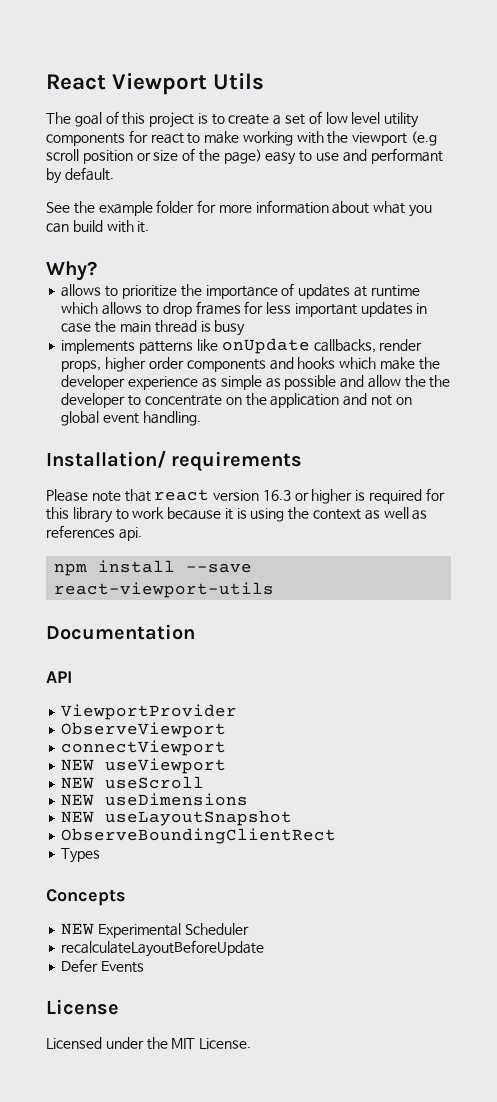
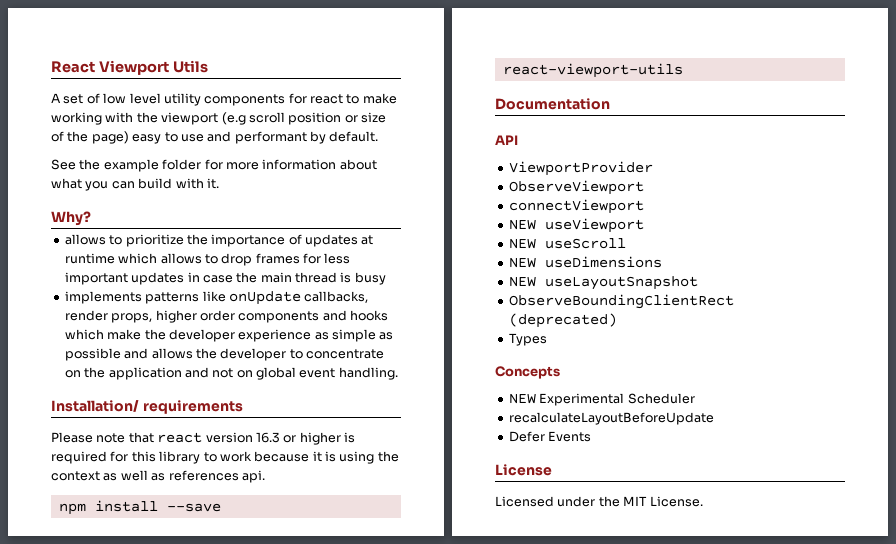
- The goal of this project is to create a set of low level utility components for react to make working with the viewport (e.g scroll position or size of the page) easy to use and performant by default.
+ A set of low level utility components for react to make working with the viewport (e.g scroll position or size of the page) easy to use and performant by default.
- implements patterns like onUpdate callbacks, render props, higher order components and hooks which make the developer experience as simple as possible and allow the the developer to concentrate on the application and not on global event handling.
+ implements patterns like onUpdate callbacks, render props, higher order components and hooks which make the developer experience as simple as possible and allows the developer to concentrate on the application and not on global event handling.
- ObserveBoundingClientRect
+ ObserveBoundingClientRect (deprecated)

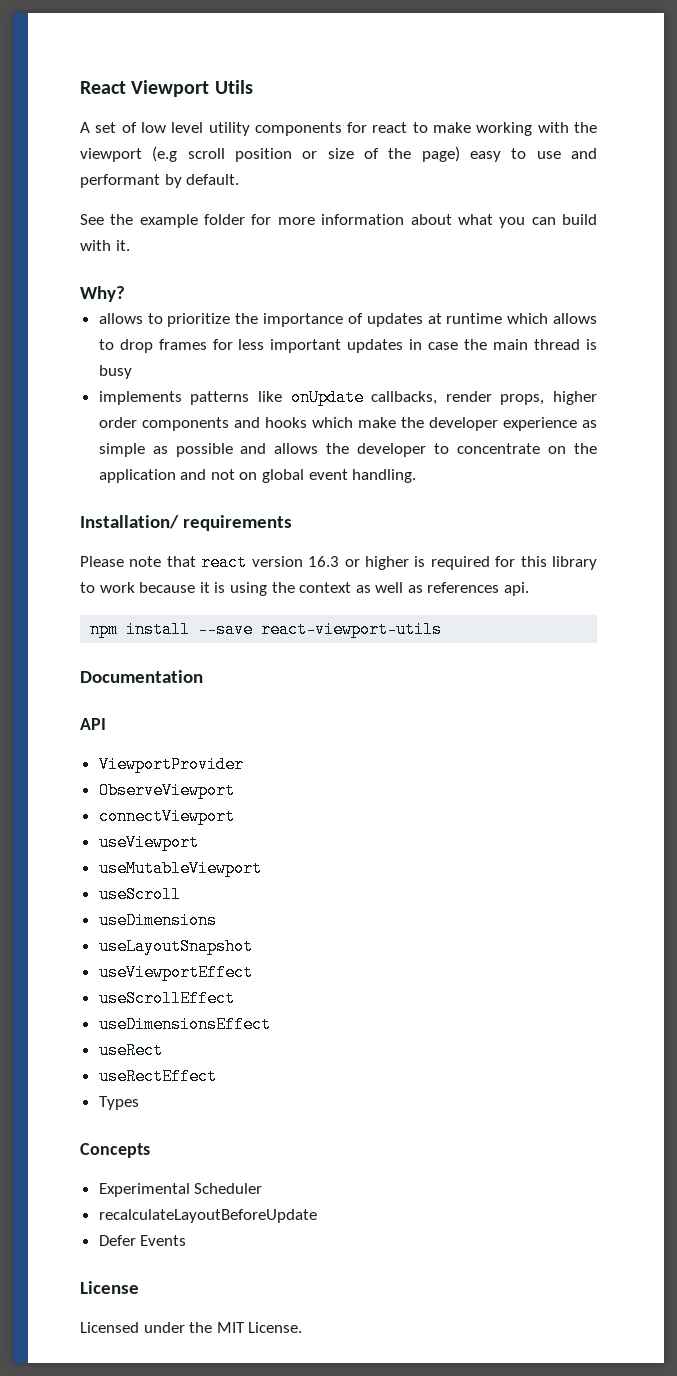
- NEW useViewport
+ useViewport
- NEW useScroll
+ useMutableViewport
+ useScroll
- NEW useDimensions
+ useDimensions
- NEW useLayoutSnapshot
+ useLayoutSnapshot
- ObserveBoundingClientRect (deprecated)
+ useViewportEffect
+ useScrollEffect
+ useDimensionsEffect
+ useRect
+ useRectEffect
- NEW Experimental Scheduler
+ Experimental Scheduler

